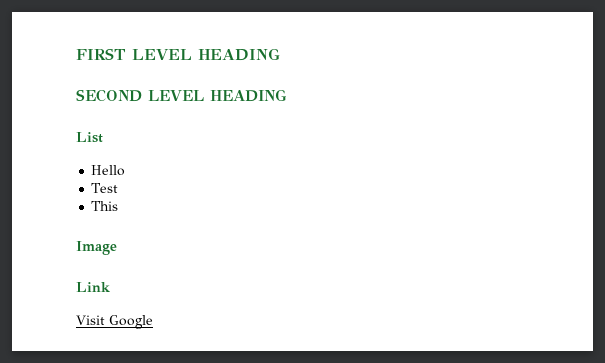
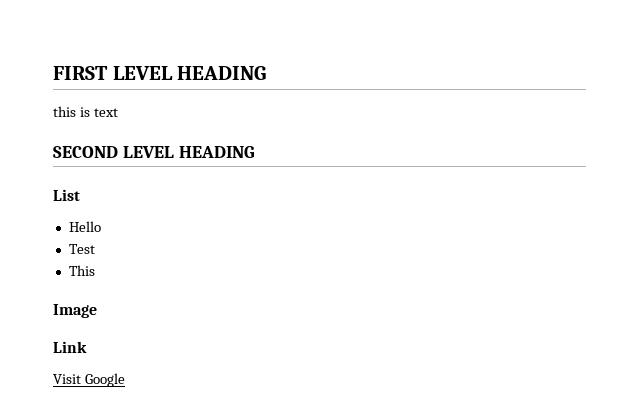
+ this is text

